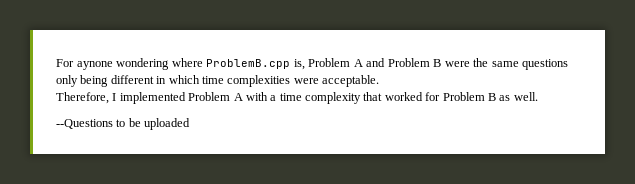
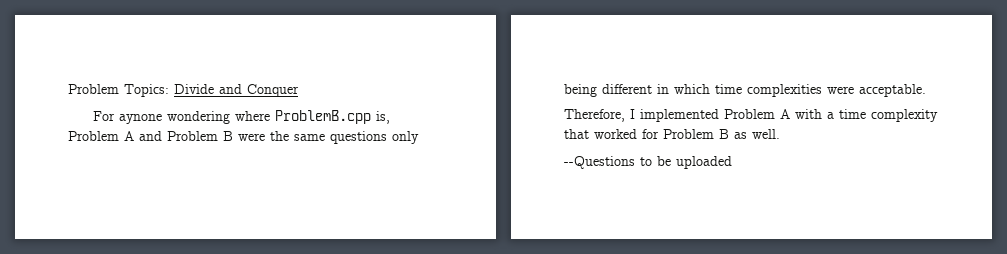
+ Problem Topics: Divide and Conquer

